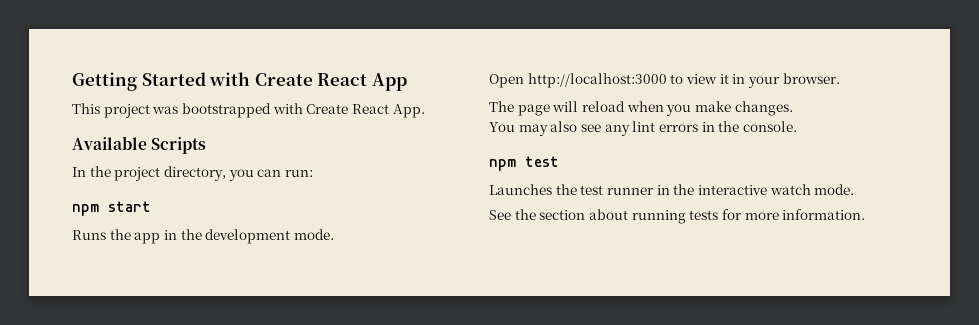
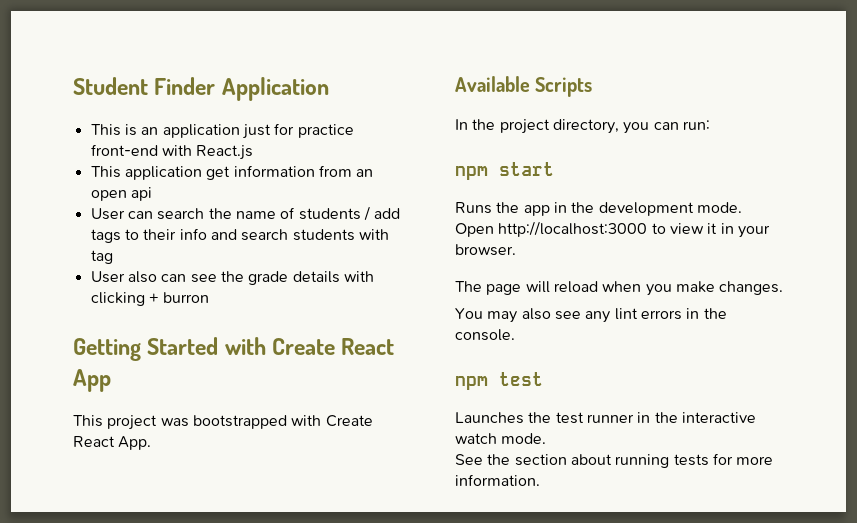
+ Student Finder Application
+ This is an application just for practice front-end with React.js
+ This application get information from an open api
+ User can search the name of students / add tags to their info and search students with tag
+ User also can see the grade details with clicking + burron

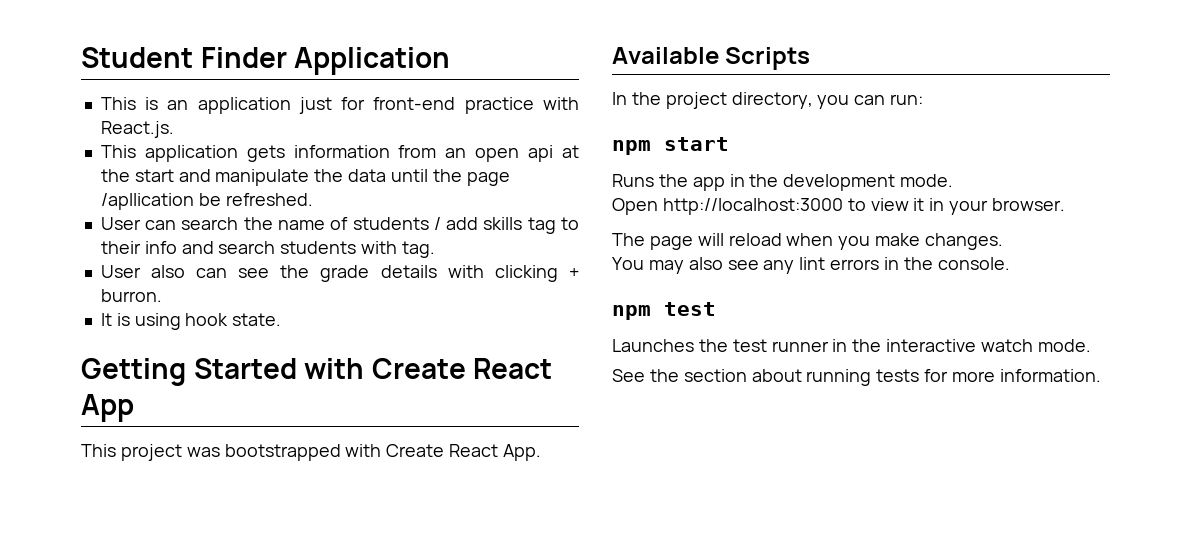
- This is an application just for practice front-end with React.js
+ This is an application just for front-end practice with React.js.
- This application get information from an open api
+ This application gets information from an open api at the start and manipulate the data until the page /apllication be refreshed.
- User can search the name of students / add tags to their info and search students with tag
+ User can search the name of students / add skills tag to their info and search students with tag.
- User also can see the grade details with clicking + burron
+ User also can see the grade details with clicking + burron.
+ It is using hook state.

